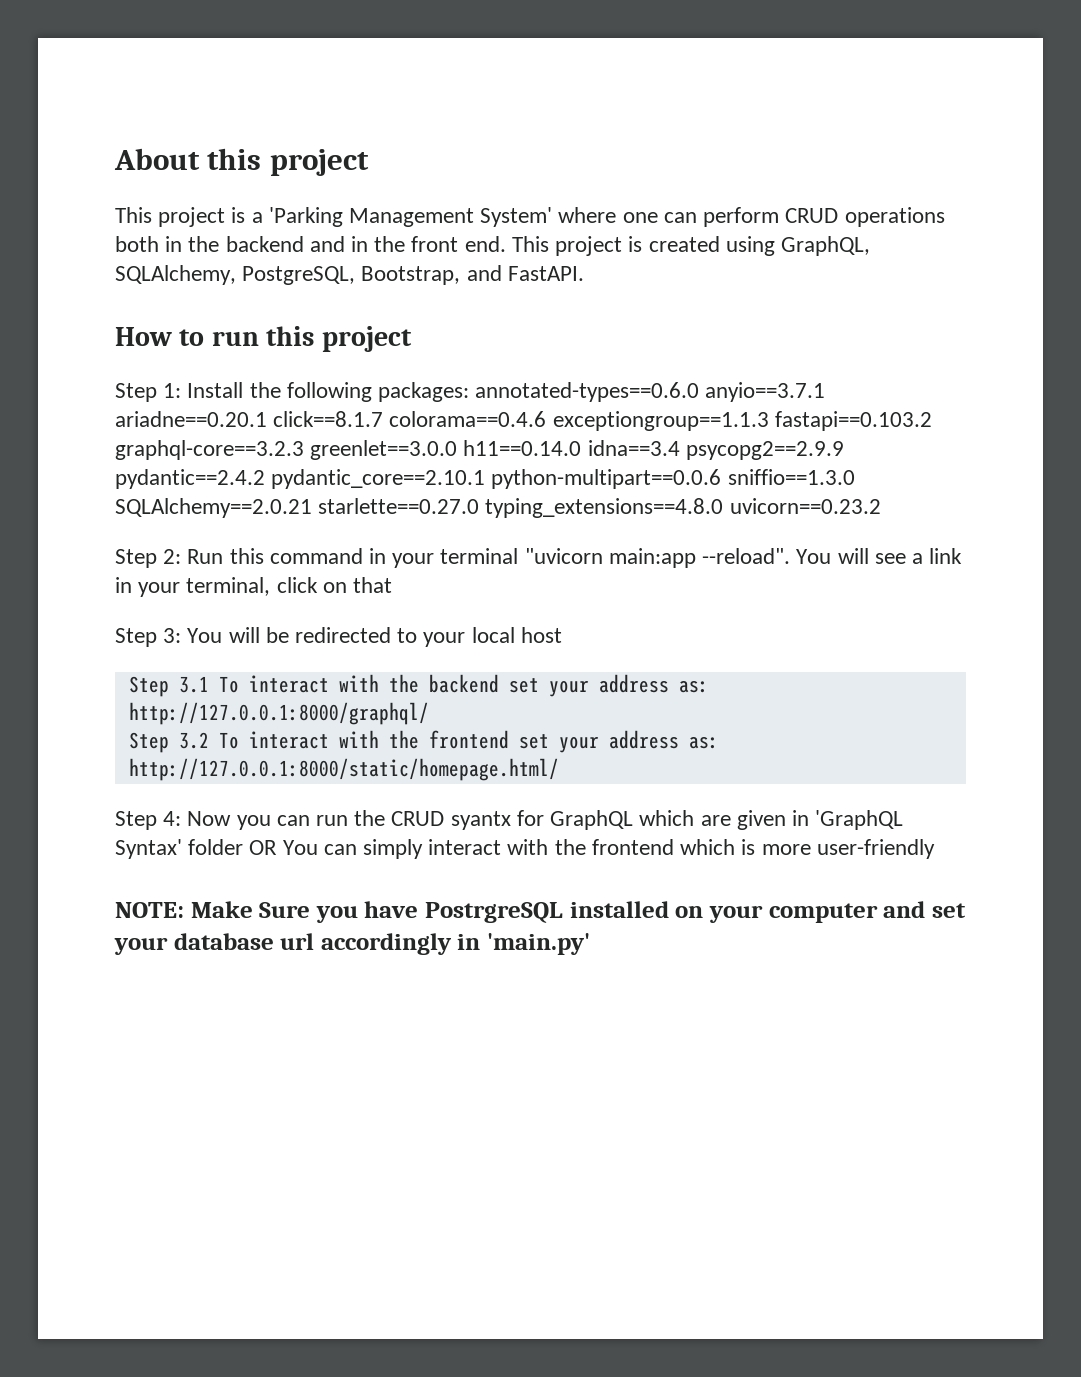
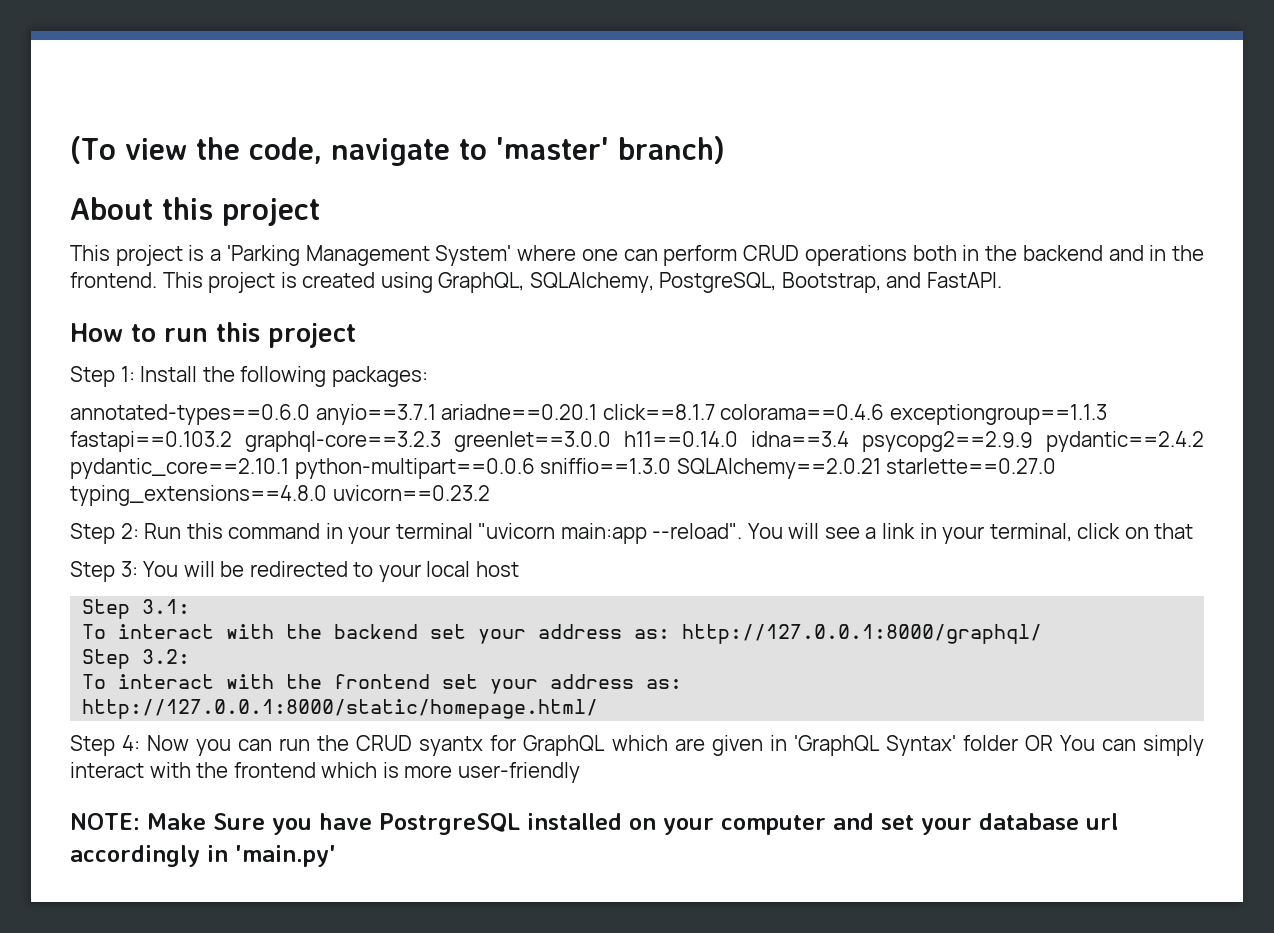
+ (To view the code, navigate to 'master' branch)
- This project is a 'Parking Management System' where one can perform CRUD operations both in the backend and in the front end.
+ This project is a 'Parking Management System' where one can perform CRUD operations both in the backend and in the frontend.
- Step 1: Install the following packages: annotated-types==0.6.0 anyio==3.7.1 ariadne==0.20.1 click==8.1.7 colorama==0.4.6 exceptiongroup==1.1.3 fastapi==0.103.2 graphql-core==3.2.3 greenlet==3.0.0 h11==0.14.0 idna==3.4 psycopg2==2.9.9 pydantic==2.4.2 pydantic_core==2.10.1 python-multipart==0.0.6 sniffio==1.3.0 SQLAlchemy==2.0.21 starlette==0.27.0 typing_extensions==4.8.0 uvicorn==0.23.2
+ Step 1: Install the following packages:
+ annotated-types==0.6.0 anyio==3.7.1 ariadne==0.20.1 click==8.1.7 colorama==0.4.6 exceptiongroup==1.1.3 fastapi==0.103.2 graphql-core==3.2.3 greenlet==3.0.0 h11==0.14.0 idna==3.4 psycopg2==2.9.9 pydantic==2.4.2 pydantic_core==2.10.1 python-multipart==0.0.6 sniffio==1.3.0 SQLAlchemy==2.0.21 starlette==0.27.0 typing_extensions==4.8.0 uvicorn==0.23.2
- Step 3.1 To interact with the backend set your address as: http://127.0.0.1:8000/graphql/
+ Step 3.1:
+ To interact with the backend set your address as: http://127.0.0.1:8000/graphql/
- Step 3.2 To interact with the frontend set your address as: http://127.0.0.1:8000/static/homepage.html/
+ Step 3.2:
+ To interact with the frontend set your address as: http://127.0.0.1:8000/static/homepage.html/

